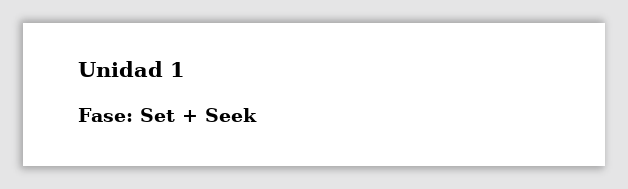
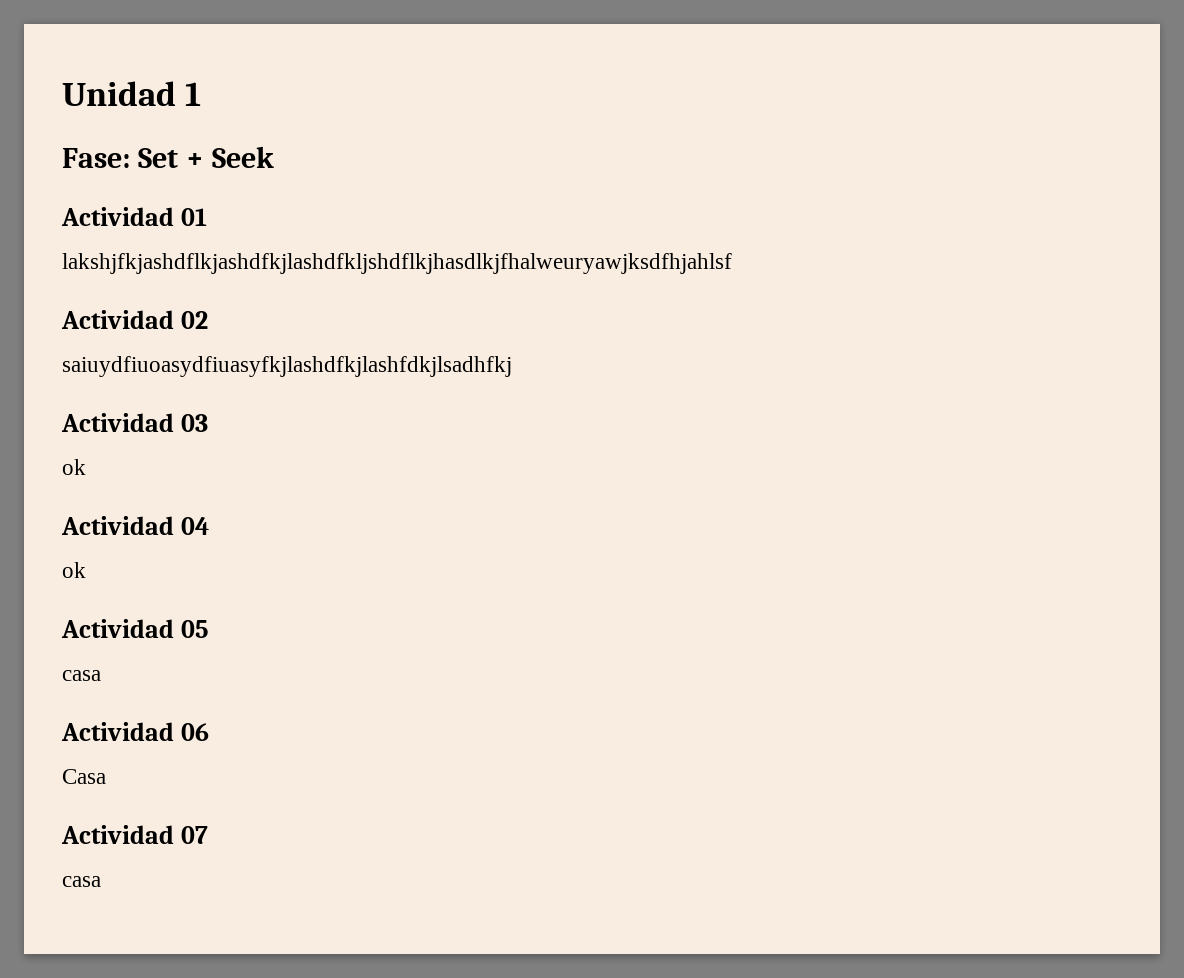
+ Actividad 01
+ lakshjfkjashdflkjashdfkjlashdfkljshdflkjhasdlkjfhalweuryawjksdfhjahlsf
+ Actividad 02
+ saiuydfiuoasydfiuasyfkjlashdfkjlashfdkjlsadhfkj
+ Actividad 03
+ ok
+ Actividad 04
+ ok
+ Actividad 05
+ casa
+ Actividad 06
+ Casa
+ Actividad 07
+ casa

